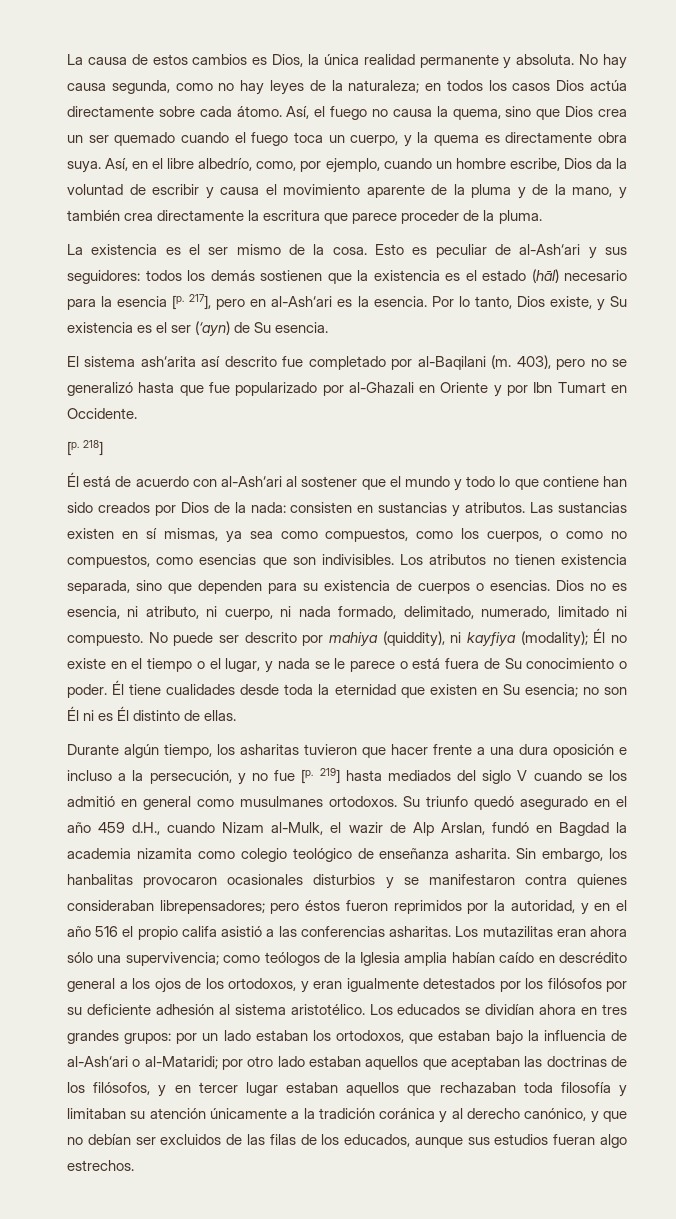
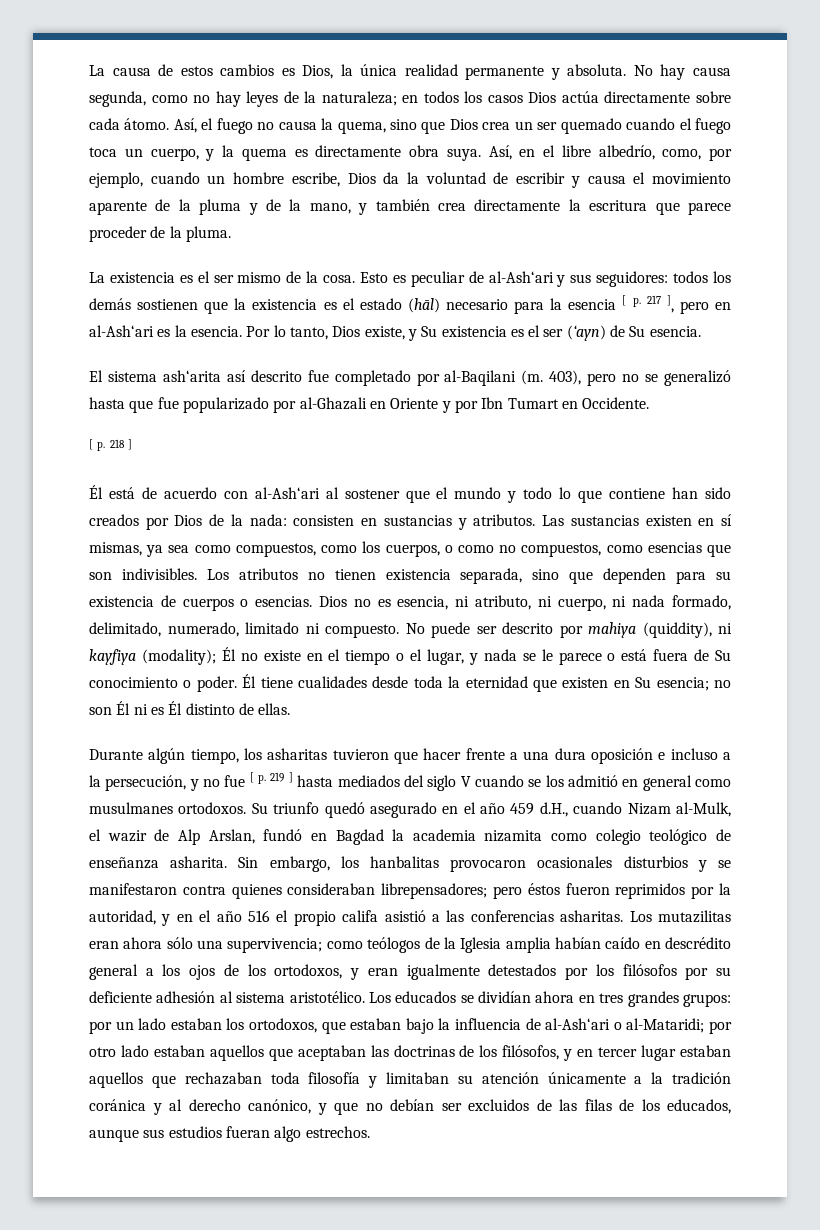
- Esto es peculiar de al-Ash‘ari y sus seguidores: todos los demás sostienen que la existencia es el estado (hāl) necesario para la esencia [p. 217], pero en al-Ash‘ari es la esencia.
+ Esto es peculiar de al-Ash‘ari y sus seguidores: todos los demás sostienen que la existencia es el estado (hāl) necesario para la esencia [ p. 217 ], pero en al-Ash‘ari es la esencia.
- [p. 218]
+ [ p. 218 ]
- Durante algún tiempo, los asharitas tuvieron que hacer frente a una dura oposición e incluso a la persecución, y no fue [p. 219] hasta mediados del siglo V cuando se los admitió en general como musulmanes ortodoxos.
+ Durante algún tiempo, los asharitas tuvieron que hacer frente a una dura oposición e incluso a la persecución, y no fue [ p. 219 ] hasta mediados del siglo V cuando se los admitió en general como musulmanes ortodoxos.

